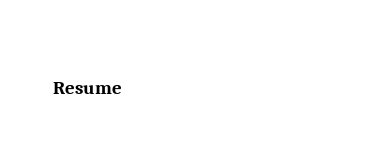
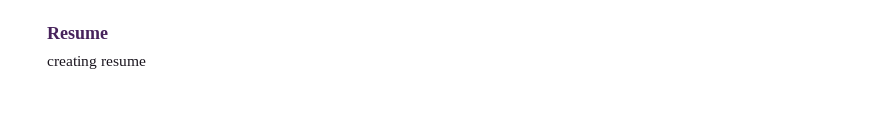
+ creating resume

